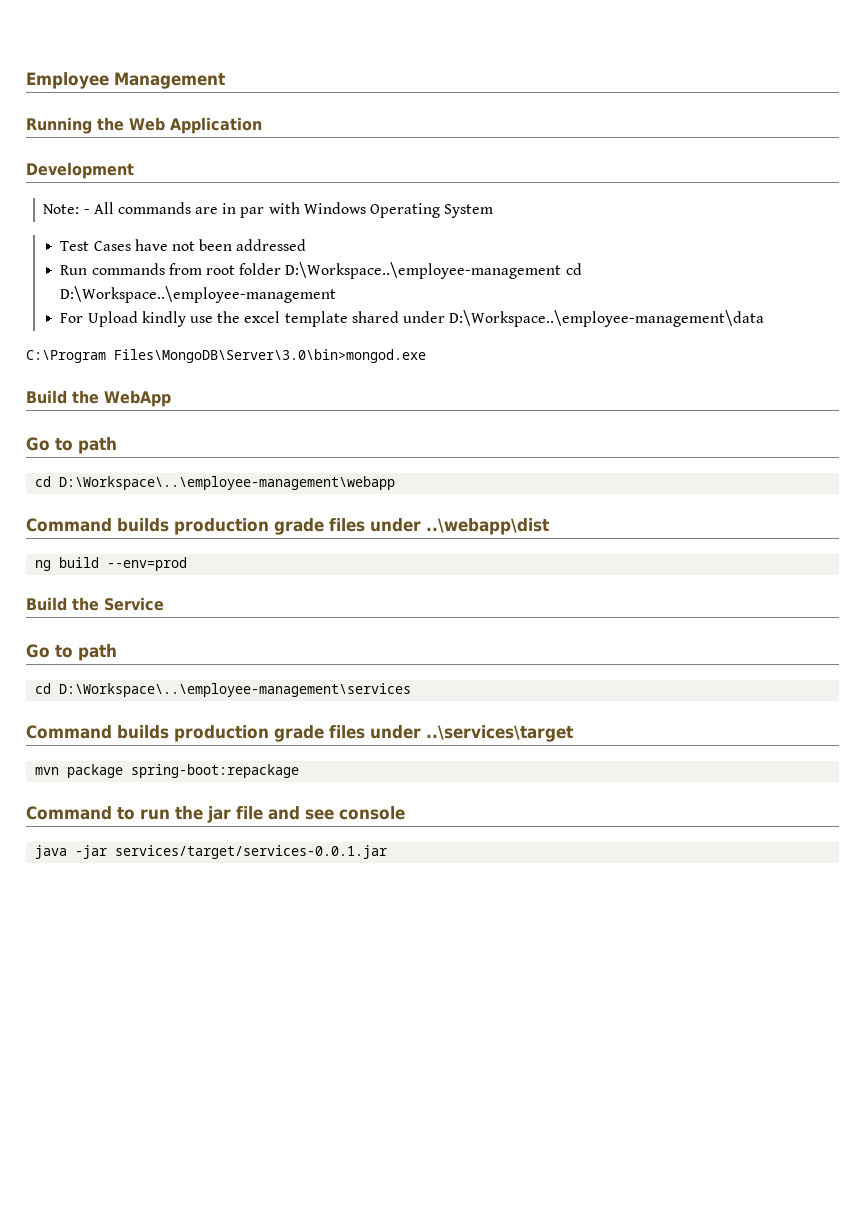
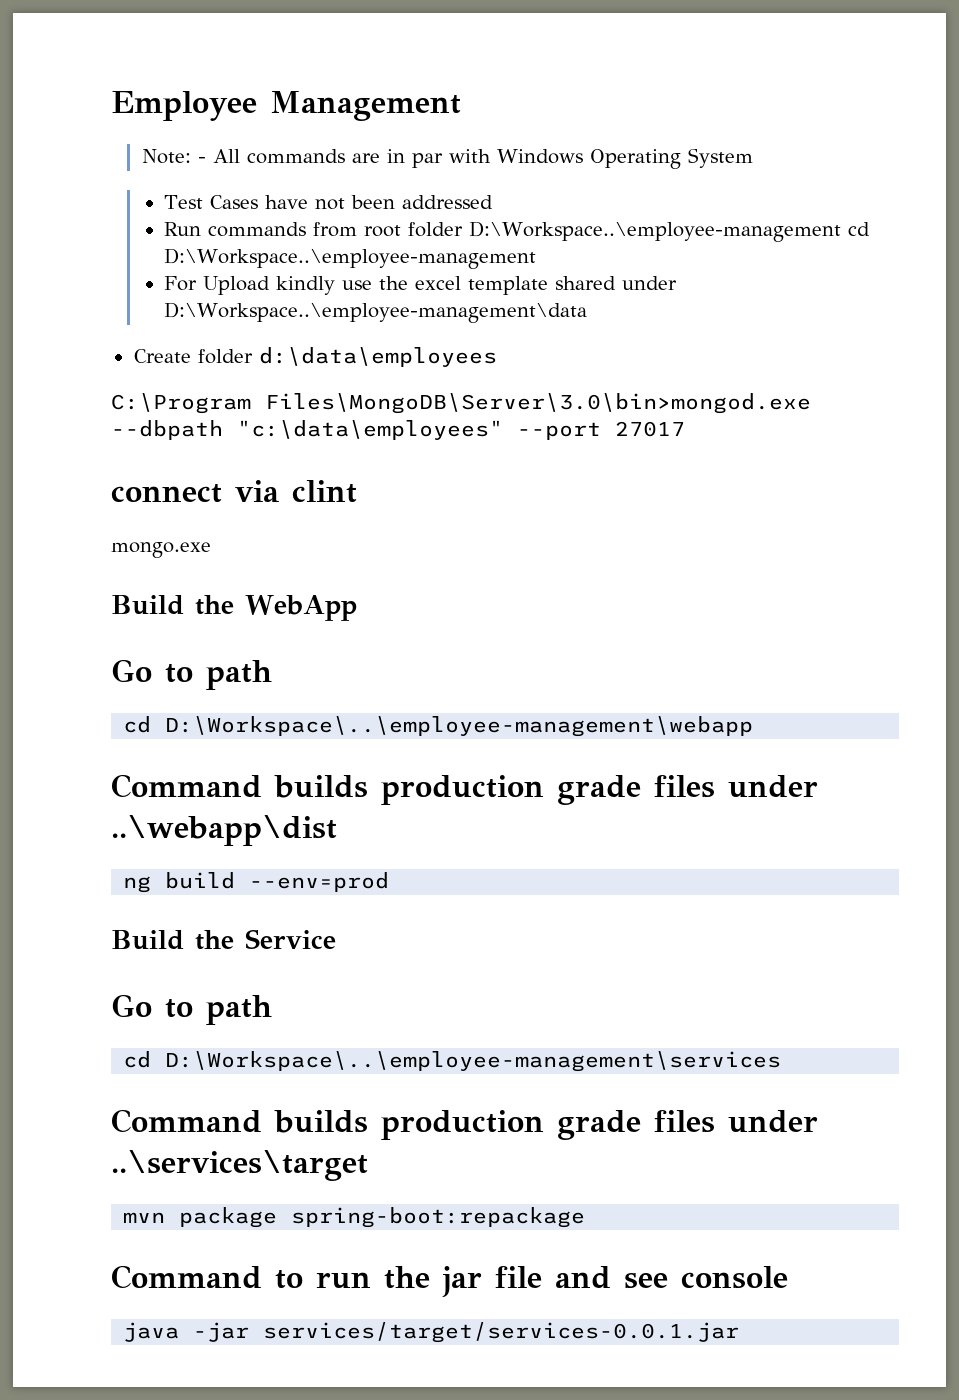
- Running the Web Application
- Development
+ Create folder d:\data\employees
- C:\Program Files\MongoDB\Server\3.0\bin>mongod.exe
+ C:\Program Files\MongoDB\Server\3.0\bin>mongod.exe --dbpath "c:\data\employees" --port 27017
+ connect via clint
+ mongo.exe

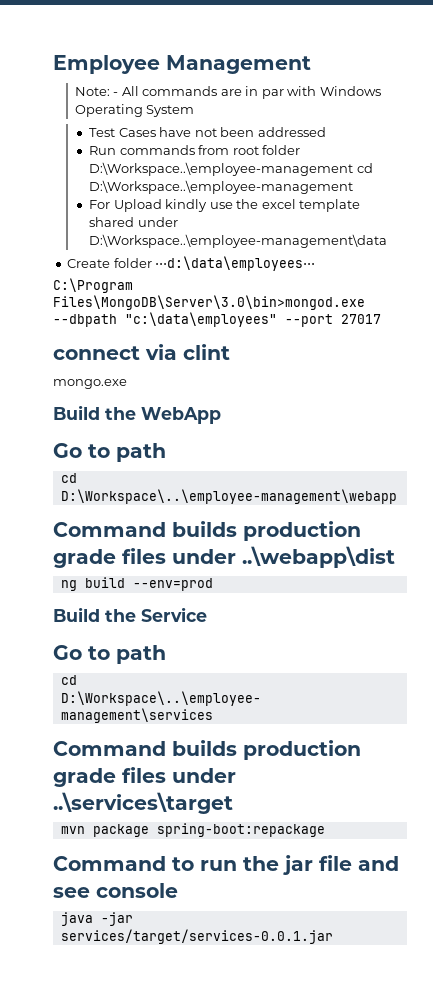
- Create folder d:\data\employees
+ Create folder ⋅⋅⋅d:\data\employees⋅⋅⋅

